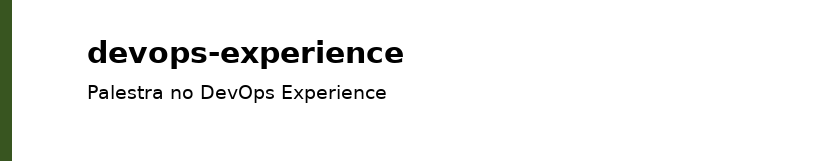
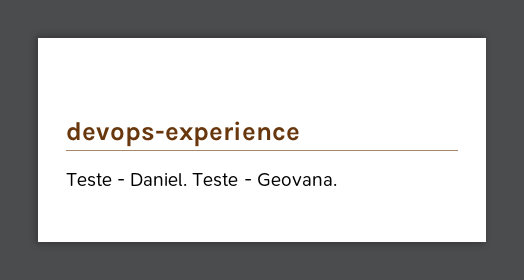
- Palestra no DevOps Experience
+ Teste - Daniel. Teste - Geovana.

